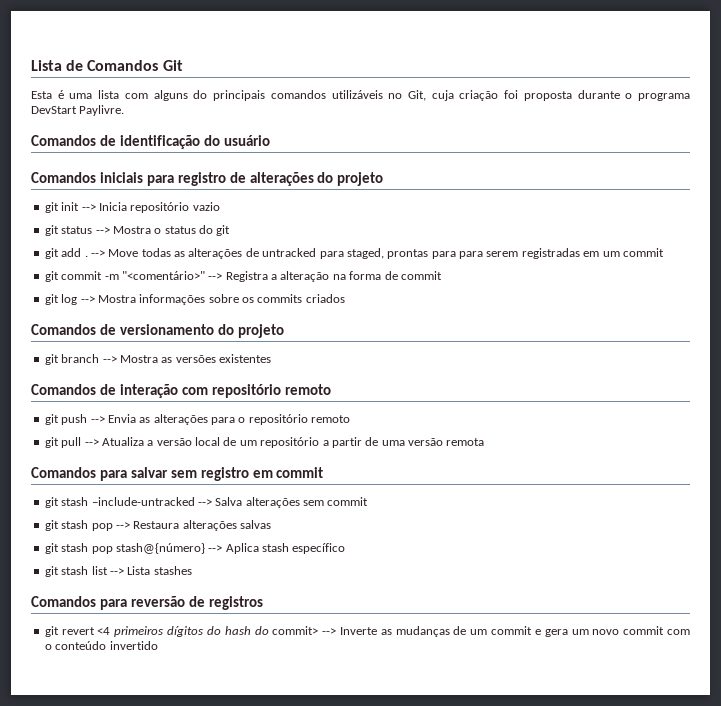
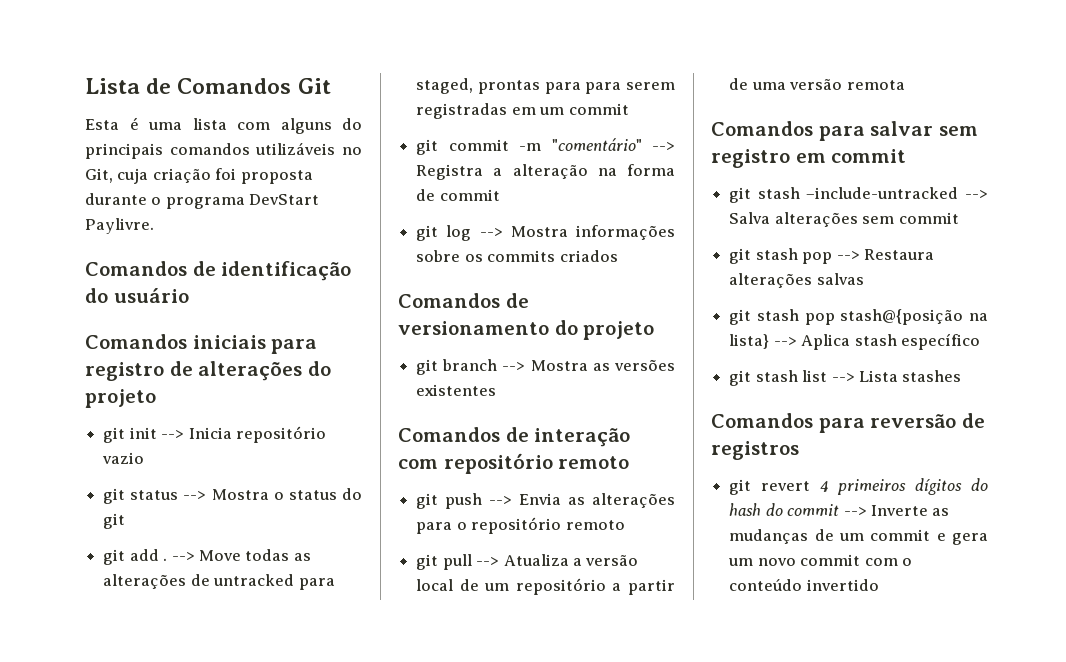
- git commit -m "<comentário>" --> Registra a alteração na forma de commit
+ git commit -m "comentário" --> Registra a alteração na forma de commit
- git stash pop stash@{número} --> Aplica stash específico
+ git stash pop stash@{posição na lista} --> Aplica stash específico
- git revert <4 primeiros dígitos do hash do commit> --> Inverte as mudanças de um commit e gera um novo commit com o conteúdo invertido
+ git revert 4 primeiros dígitos do hash do commit --> Inverte as mudanças de um commit e gera um novo commit com o conteúdo invertido

